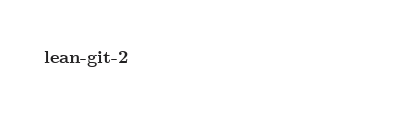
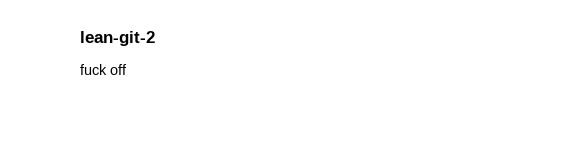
+ fuck off

